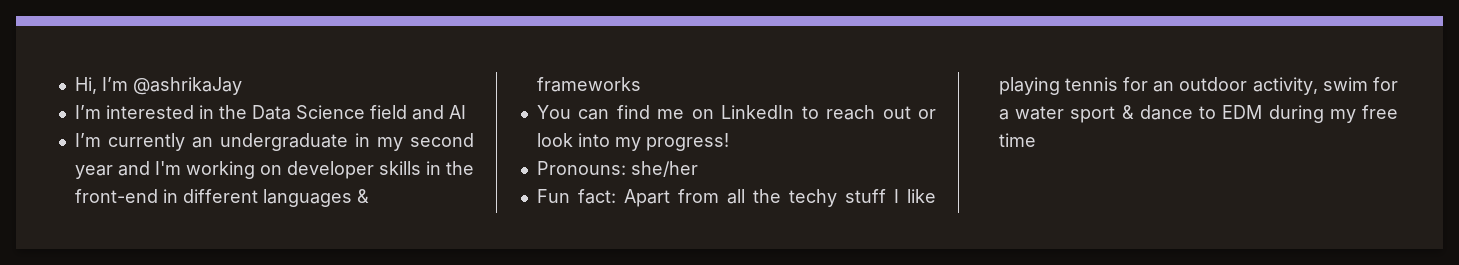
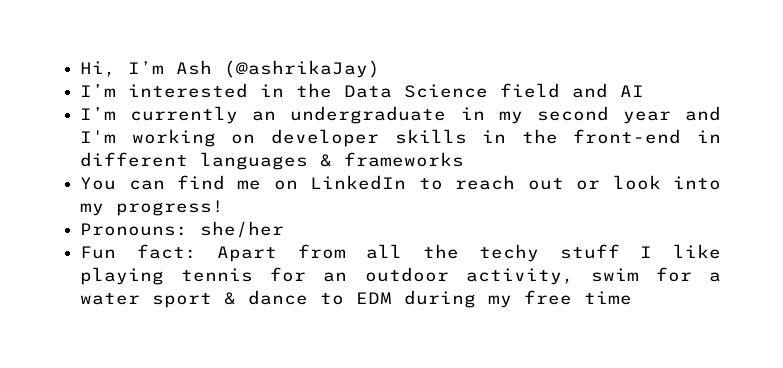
- Hi, I’m @ashrikaJay
+ Hi, I’m Ash (@ashrikaJay)

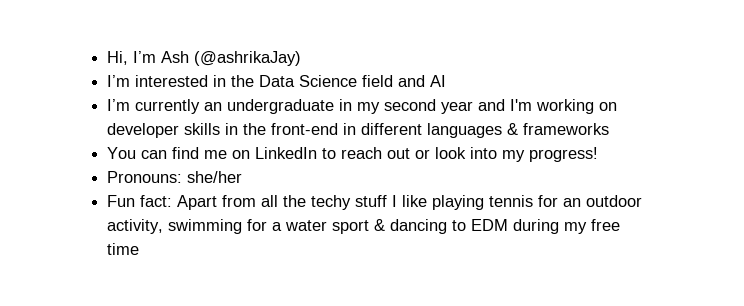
- Fun fact: Apart from all the techy stuff I like playing tennis for an outdoor activity, swim for a water sport & dance to EDM during my free time
+ Fun fact: Apart from all the techy stuff I like playing tennis for an outdoor activity, swimming for a water sport & dancing to EDM during my free time

